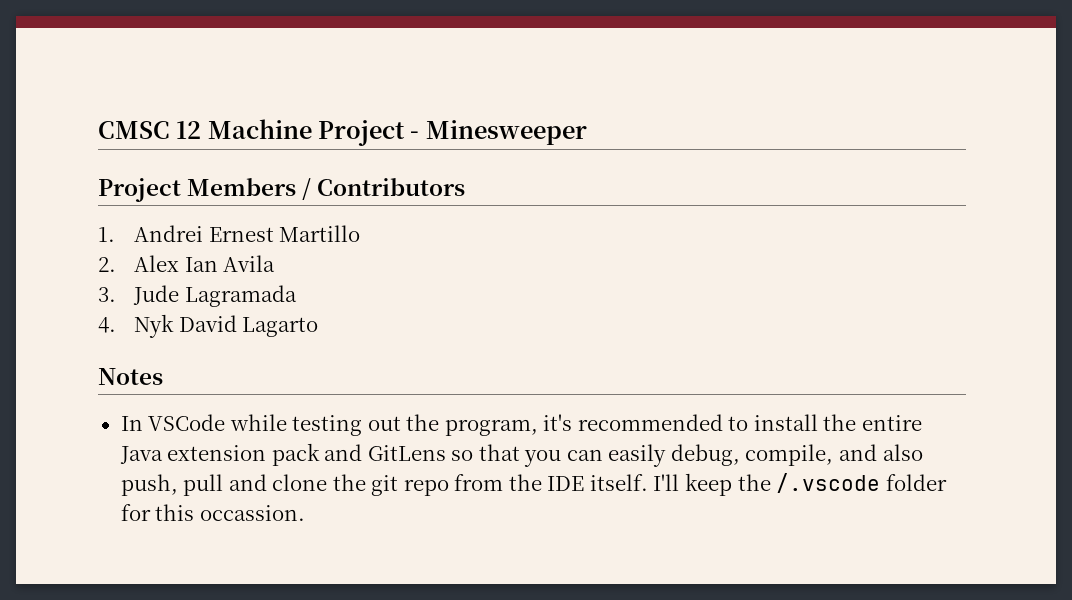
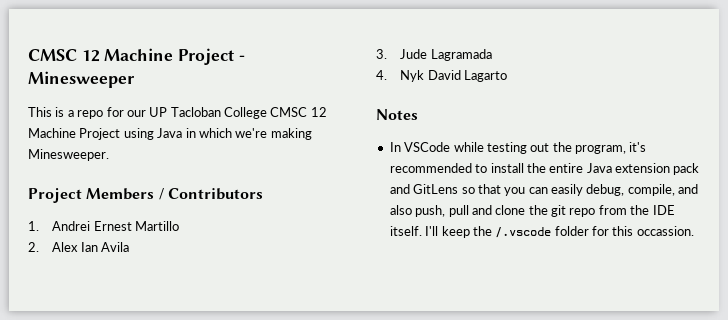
+ This is a repo for our UP Tacloban College CMSC 12 Machine Project using Java in which we're making Minesweeper.

